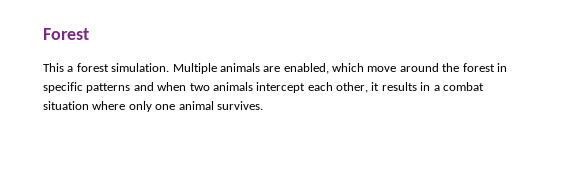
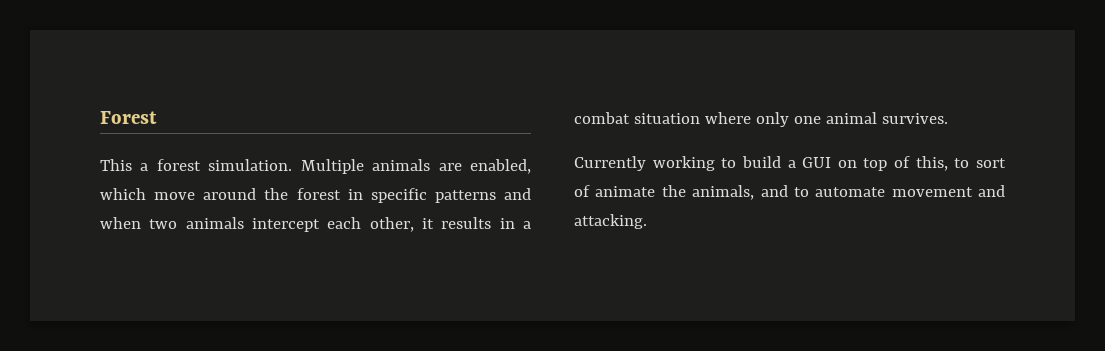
+ Currently working to build a GUI on top of this, to sort of animate the animals, and to automate movement and attacking.

